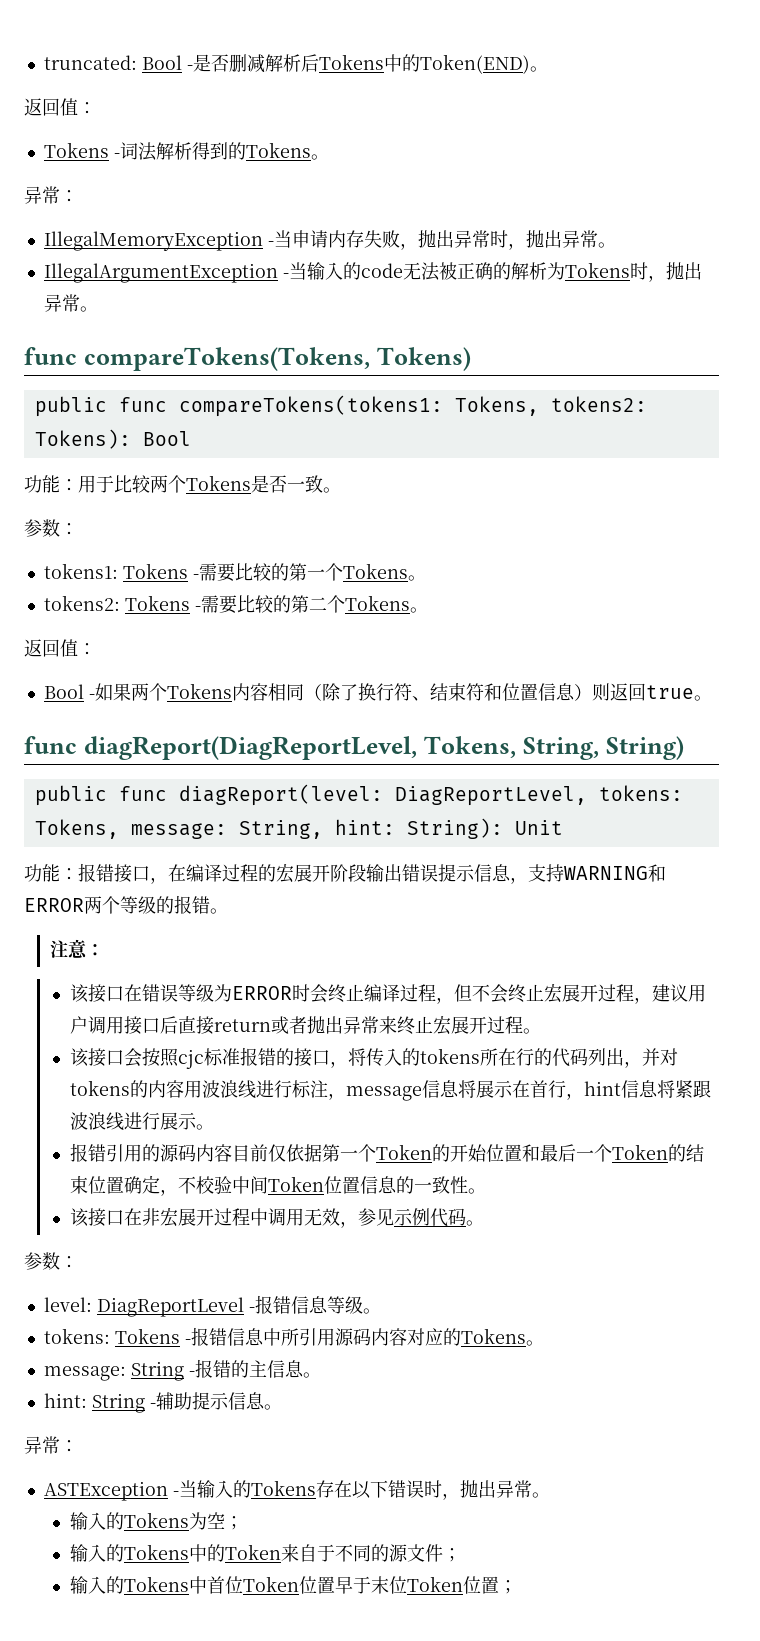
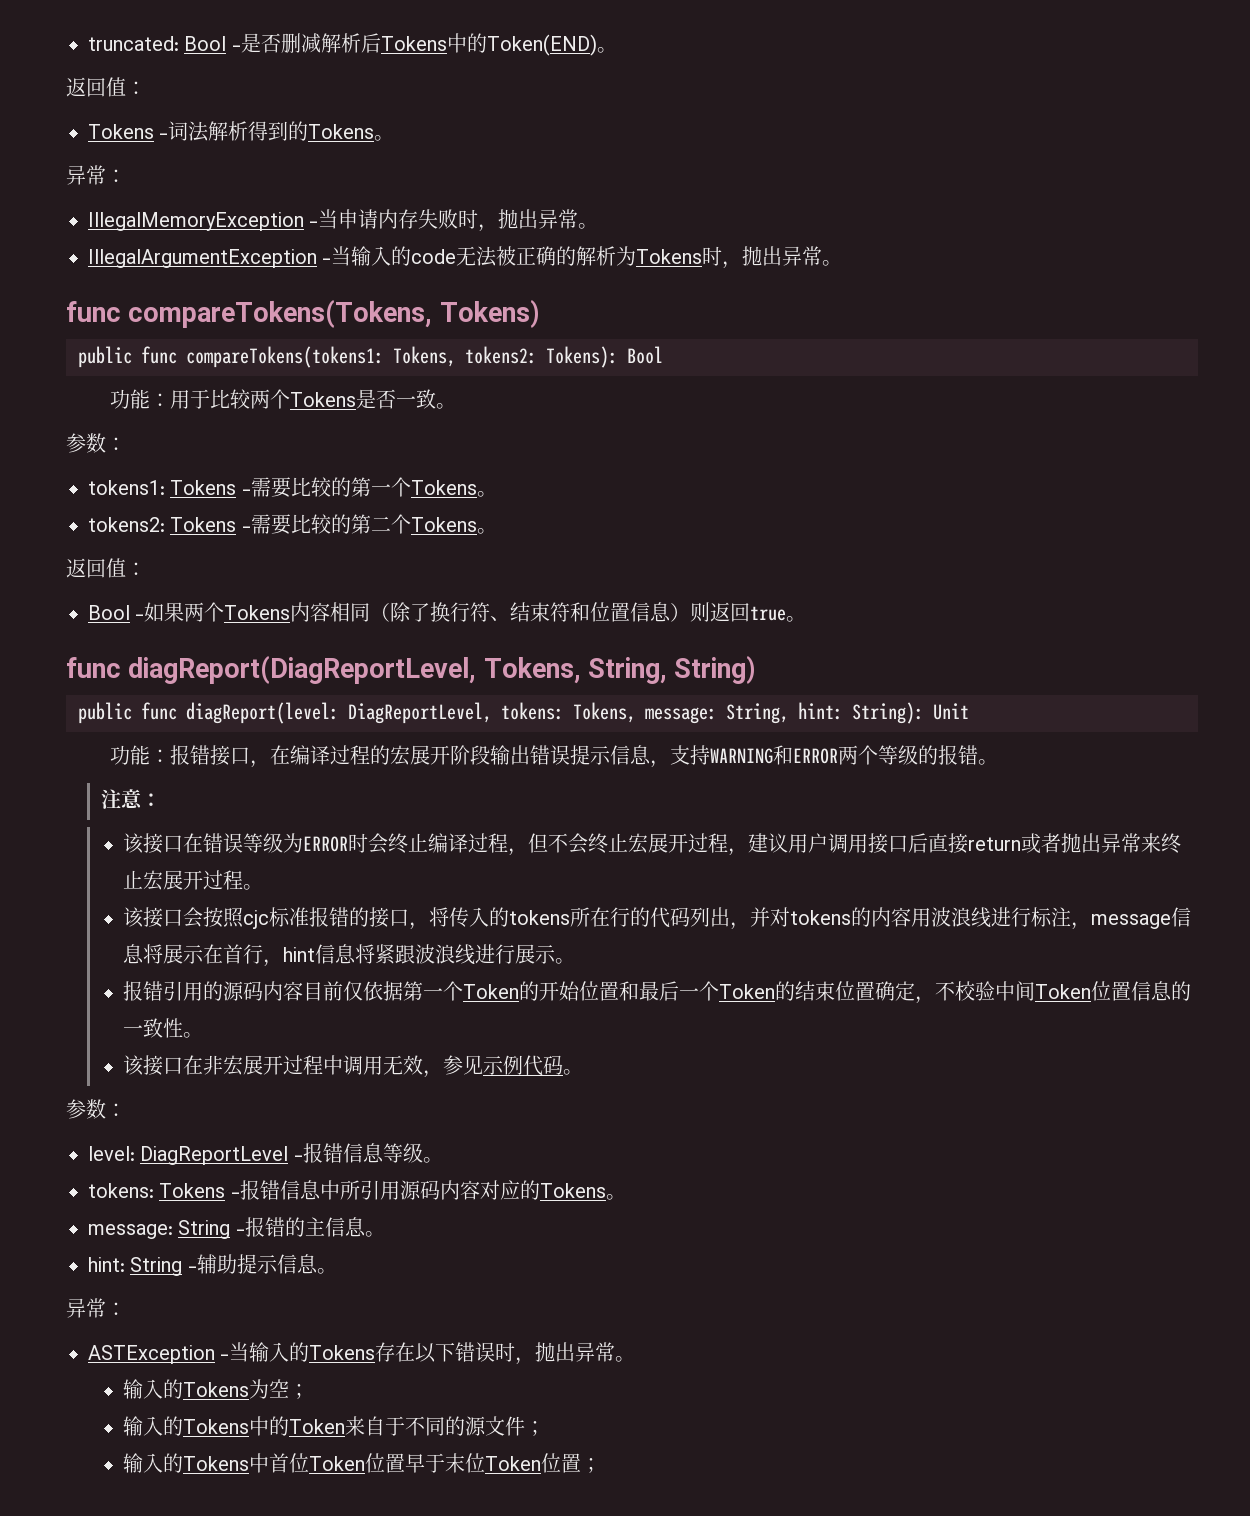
- IllegalMemoryException -当申请内存失败，抛出异常时，抛出异常。
+ IllegalMemoryException -当申请内存失败时，抛出异常。

